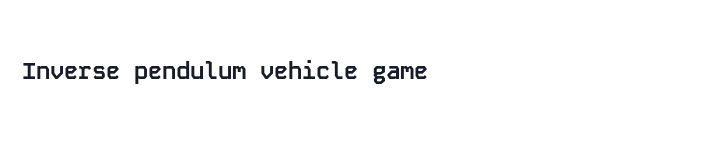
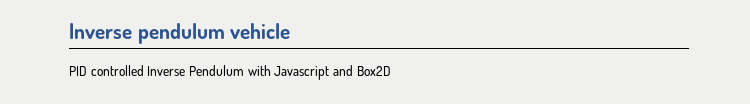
- Inverse pendulum vehicle game
+ Inverse pendulum vehicle
+ PID controlled Inverse Pendulum with Javascript and Box2D

